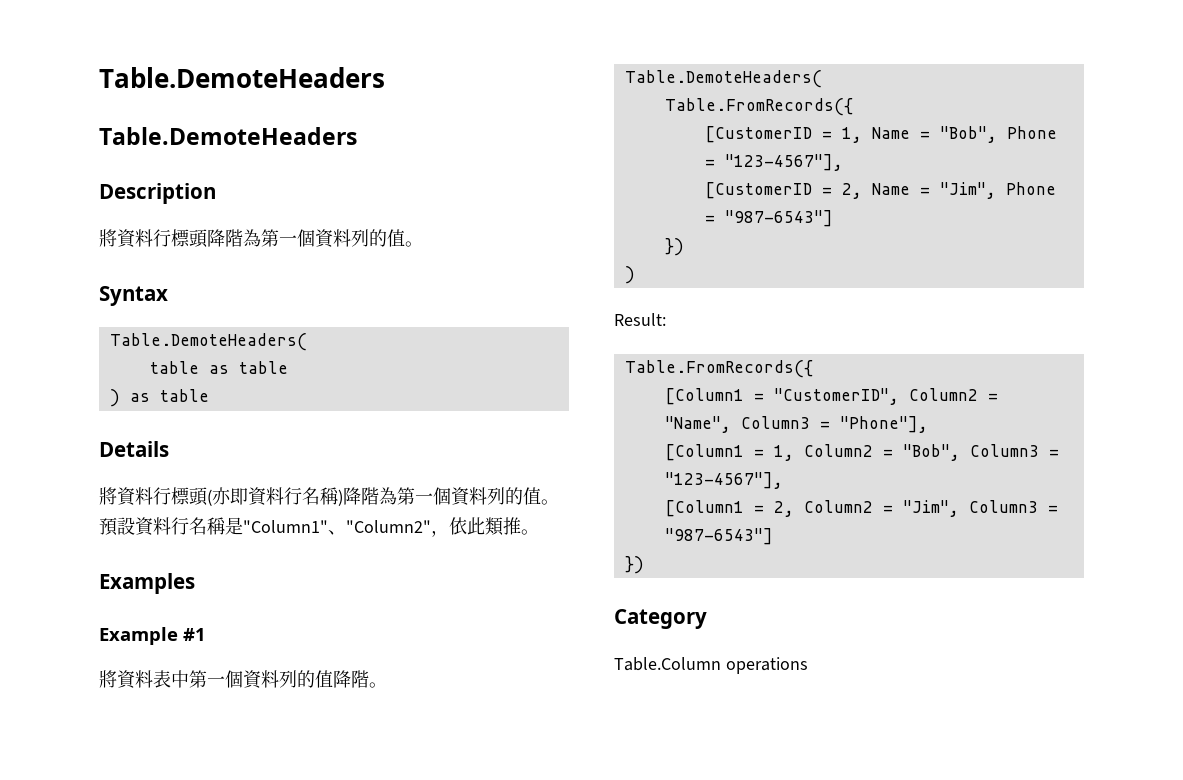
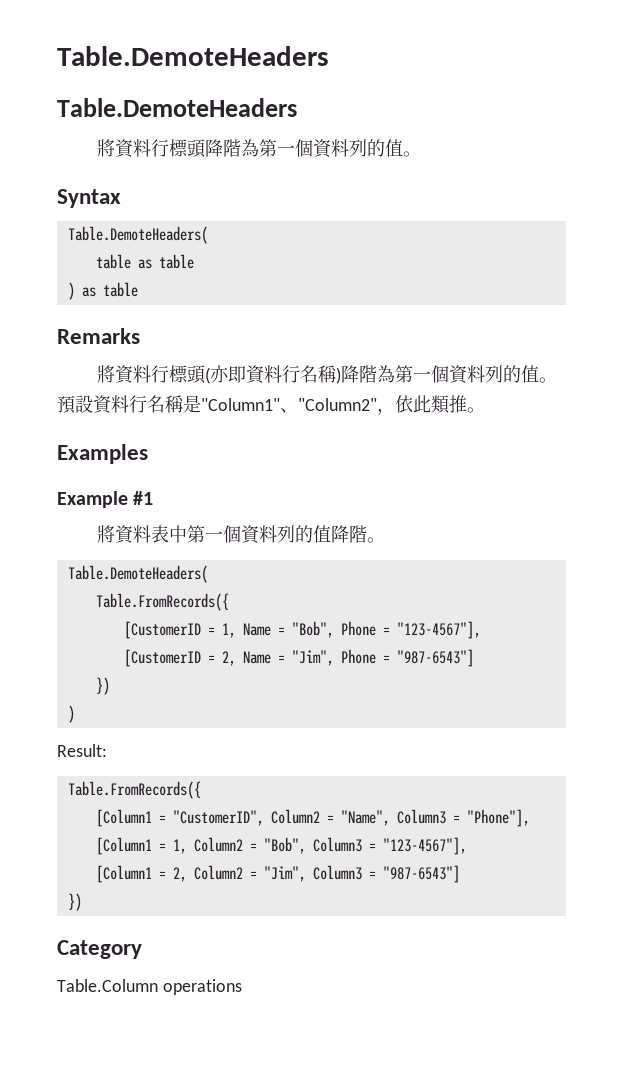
- Description
- Details
+ Remarks

